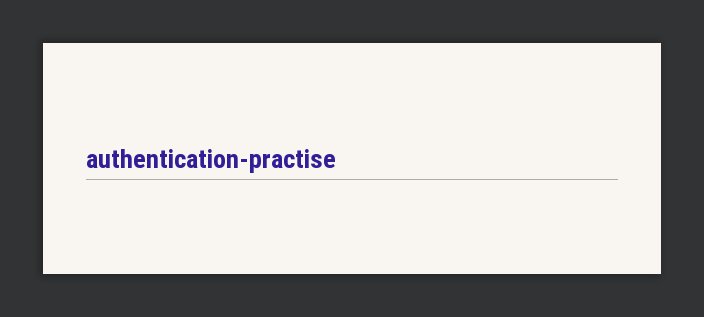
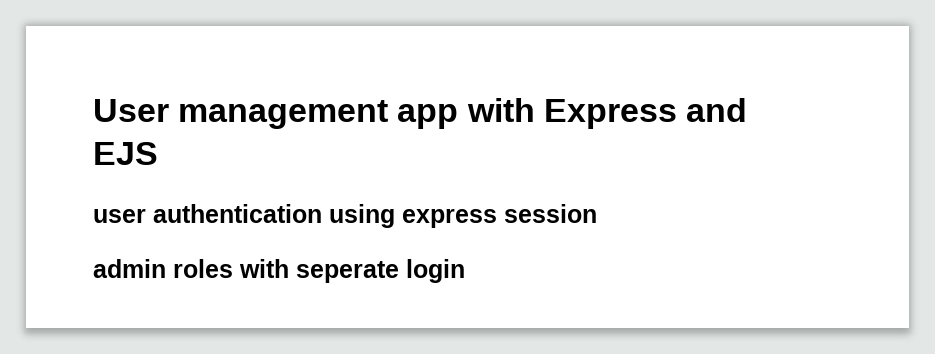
- authentication-practise
+ User management app with Express and EJS
+ user authentication using express session
+ admin roles with seperate login

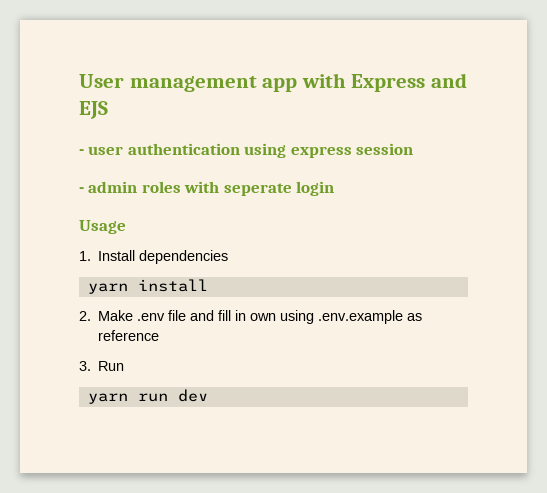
- user authentication using express session
+ - user authentication using express session
- admin roles with seperate login
+ - admin roles with seperate login
+ Usage
+ 1. Install dependencies
+ yarn install
+ 2. Make .env file and fill in own using .env.example as reference
+ 3. Run
+ yarn run dev

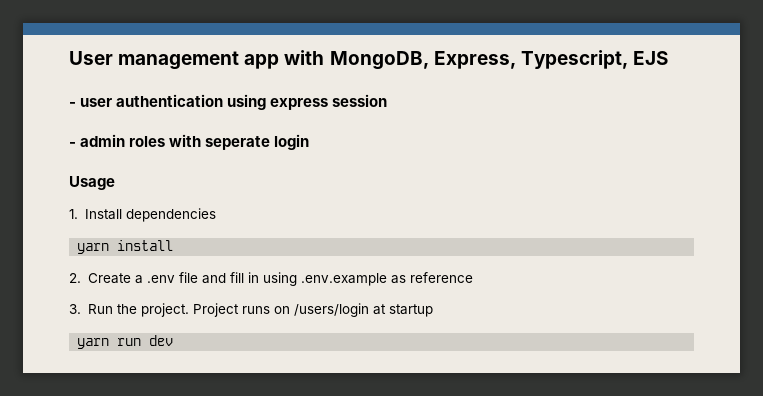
- User management app with Express and EJS
+ User management app with MongoDB, Express, Typescript, EJS
- 2. Make .env file and fill in own using .env.example as reference
+ 2. Create a .env file and fill in using .env.example as reference
- 3. Run
+ 3. Run the project. Project runs on /users/login at startup

